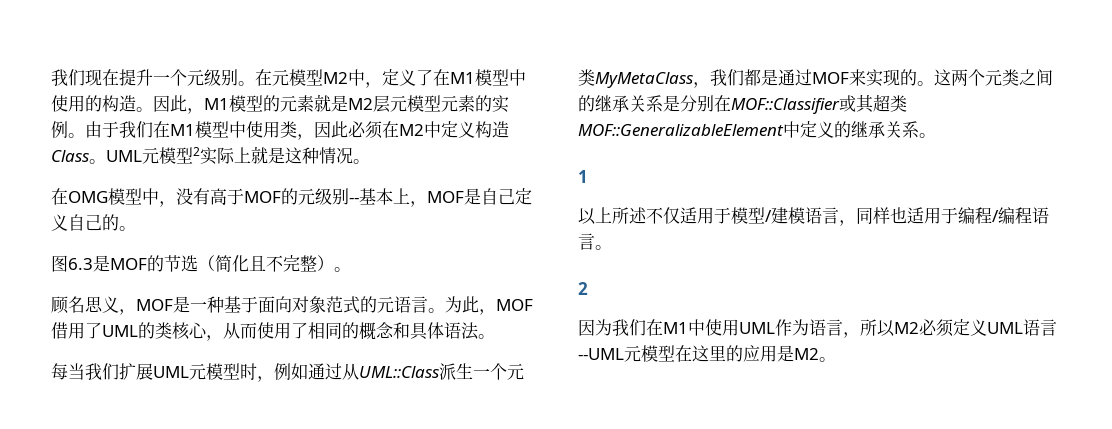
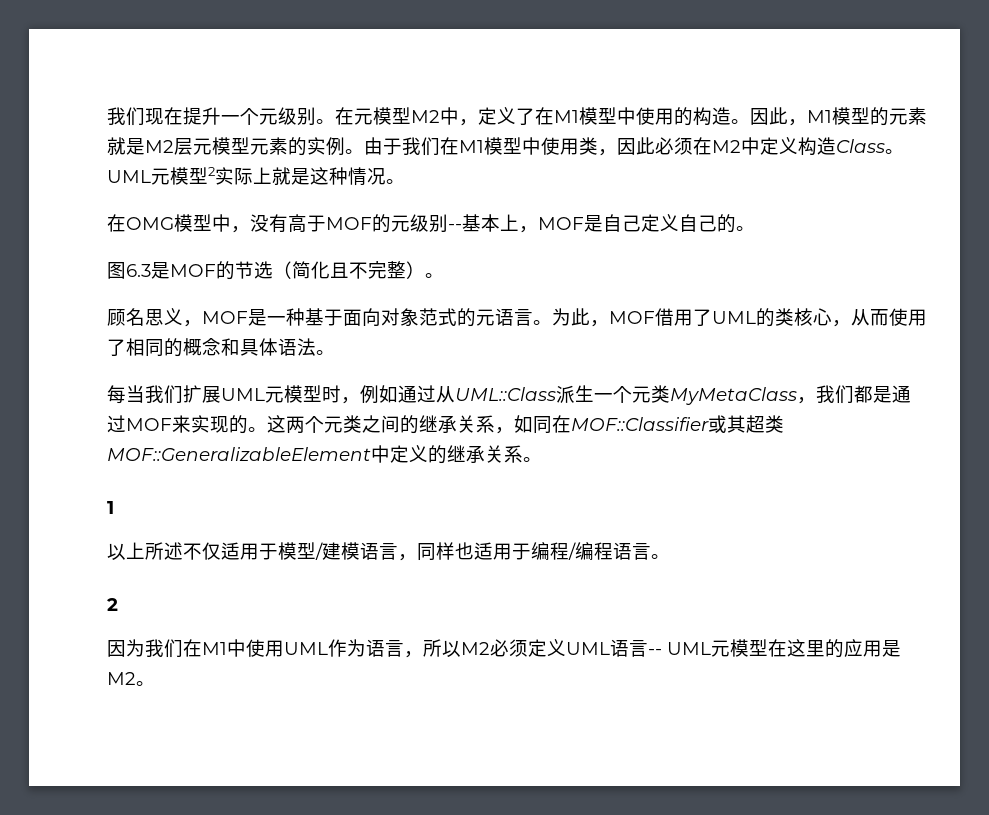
- 这两个元类之间的继承关系是分别在MOF::Classifier或其超类MOF::GeneralizableElement中定义的继承关系。
+ 这两个元类之间的继承关系，如同在MOF::Classifier或其超类MOF::GeneralizableElement中定义的继承关系。
- 因为我们在M1中使用UML作为语言，所以M2必须定义UML语言--UML元模型在这里的应用是M2。
+ 因为我们在M1中使用UML作为语言，所以M2必须定义UML语言-- UML元模型在这里的应用是M2。

